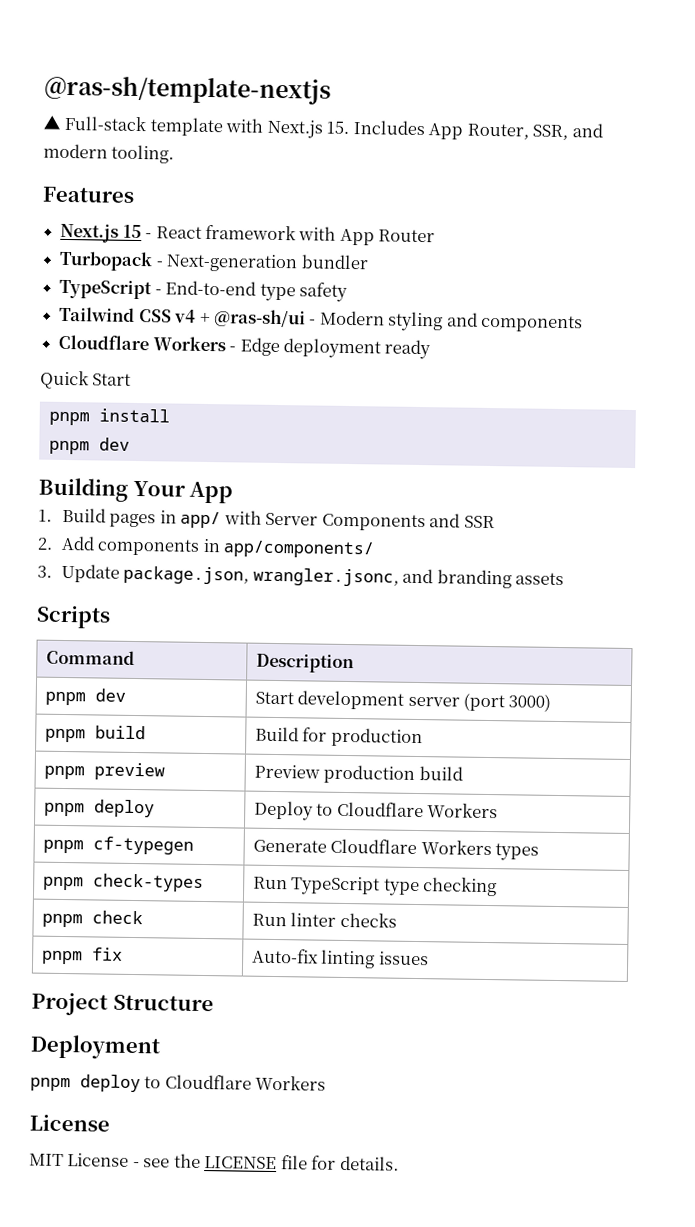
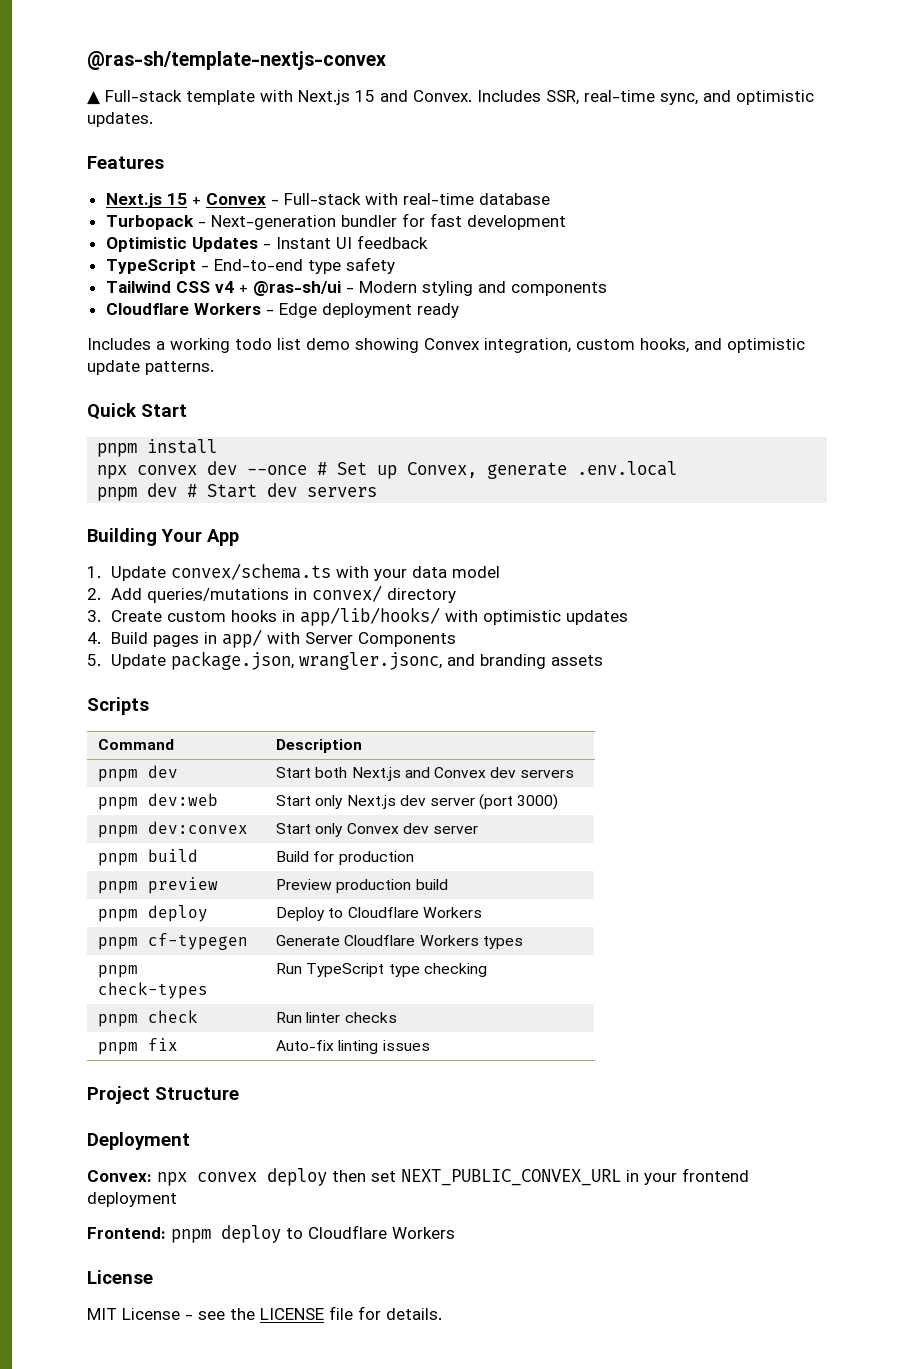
- @ras-sh/template-nextjs
+ @ras-sh/template-nextjs-convex
- ▲ Full-stack template with Next.js 15. Includes App Router, SSR, and modern tooling.
+ ▲ Full-stack template with Next.js 15 and Convex. Includes SSR, real-time sync, and optimistic updates.
  Features
- Next.js 15 - React framework with App Router
- Turbopack - Next-generation bundler
+ Next.js 15 + Convex - Full-stack with real-time database
+ Turbopack - Next-generation bundler for fast development
+ Optimistic Updates - Instant UI feedback
+ Includes a working todo list demo showing Convex integration, custom hooks, and optimistic update patterns.
  Quick Start
  pnpm install
- pnpm dev
+ npx convex dev --once # Set up Convex, generate .env.local
+ pnpm dev # Start dev servers
  Building Your App
- 1. Build pages in app/ with Server Components and SSR
- 2. Add components in app/components/
- 3. Update package.json, wrangler.jsonc, and branding assets
+ 1. Update convex/schema.ts with your data model
+ 2. Add queries/mutations in convex/ directory
+ 3. Create custom hooks in app/lib/hooks/ with optimistic updates
+ 4. Build pages in app/ with Server Components
+ 5. Update package.json, wrangler.jsonc, and branding assets
- pnpm dev | Start development server (port 3000)
+ pnpm dev | Start both Next.js and Convex dev servers
+ pnpm dev:web | Start only Next.js dev server (port 3000)
+ pnpm dev:convex | Start only Convex dev server
- pnpm deploy to Cloudflare Workers
+ Convex: npx convex deploy then set NEXT_PUBLIC_CONVEX_URL in your frontend deployment
+ Frontend: pnpm deploy to Cloudflare Workers

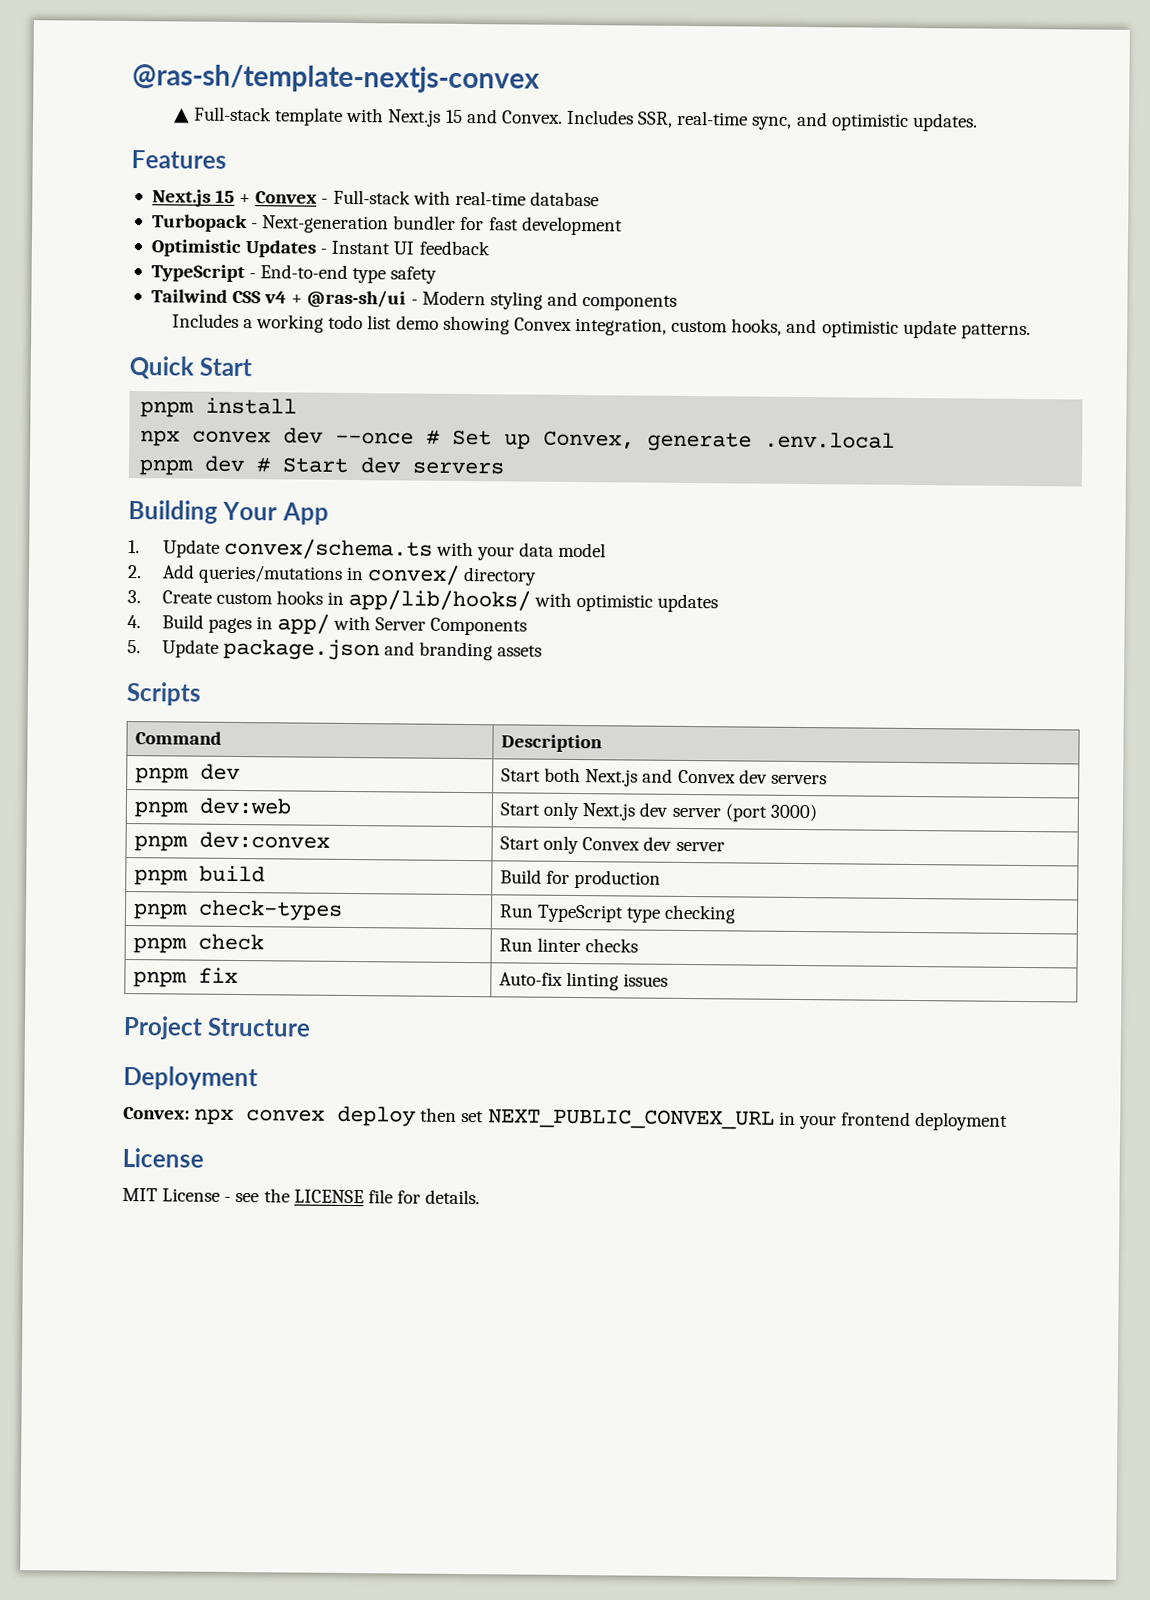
- Cloudflare Workers - Edge deployment ready
- 5. Update package.json, wrangler.jsonc, and branding assets
+ 5. Update package.json and branding assets
- pnpm preview | Preview production build
- pnpm deploy | Deploy to Cloudflare Workers
- pnpm cf-typegen | Generate Cloudflare Workers types
- Frontend: pnpm deploy to Cloudflare Workers

